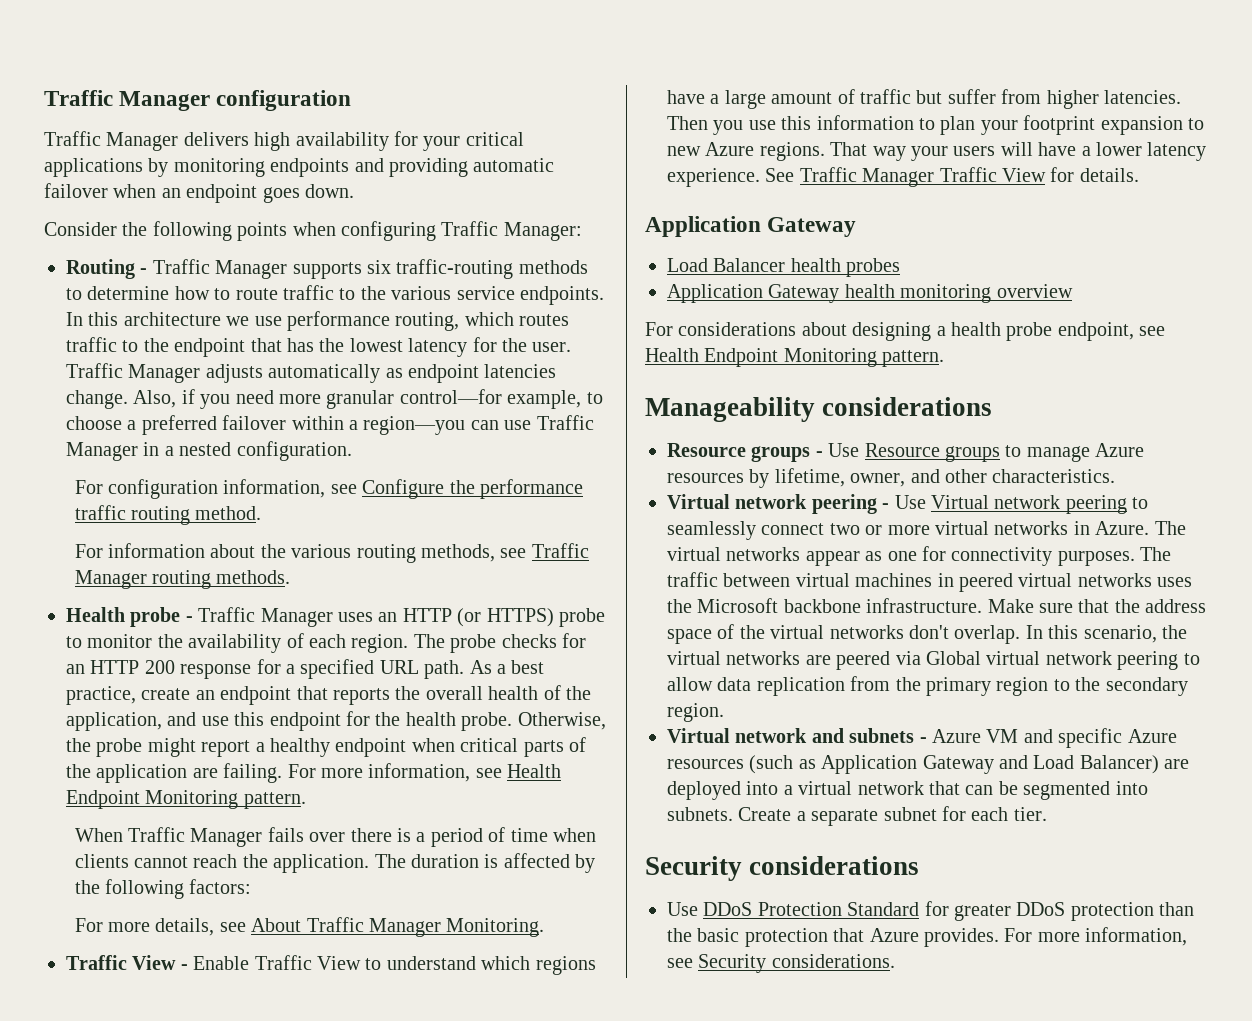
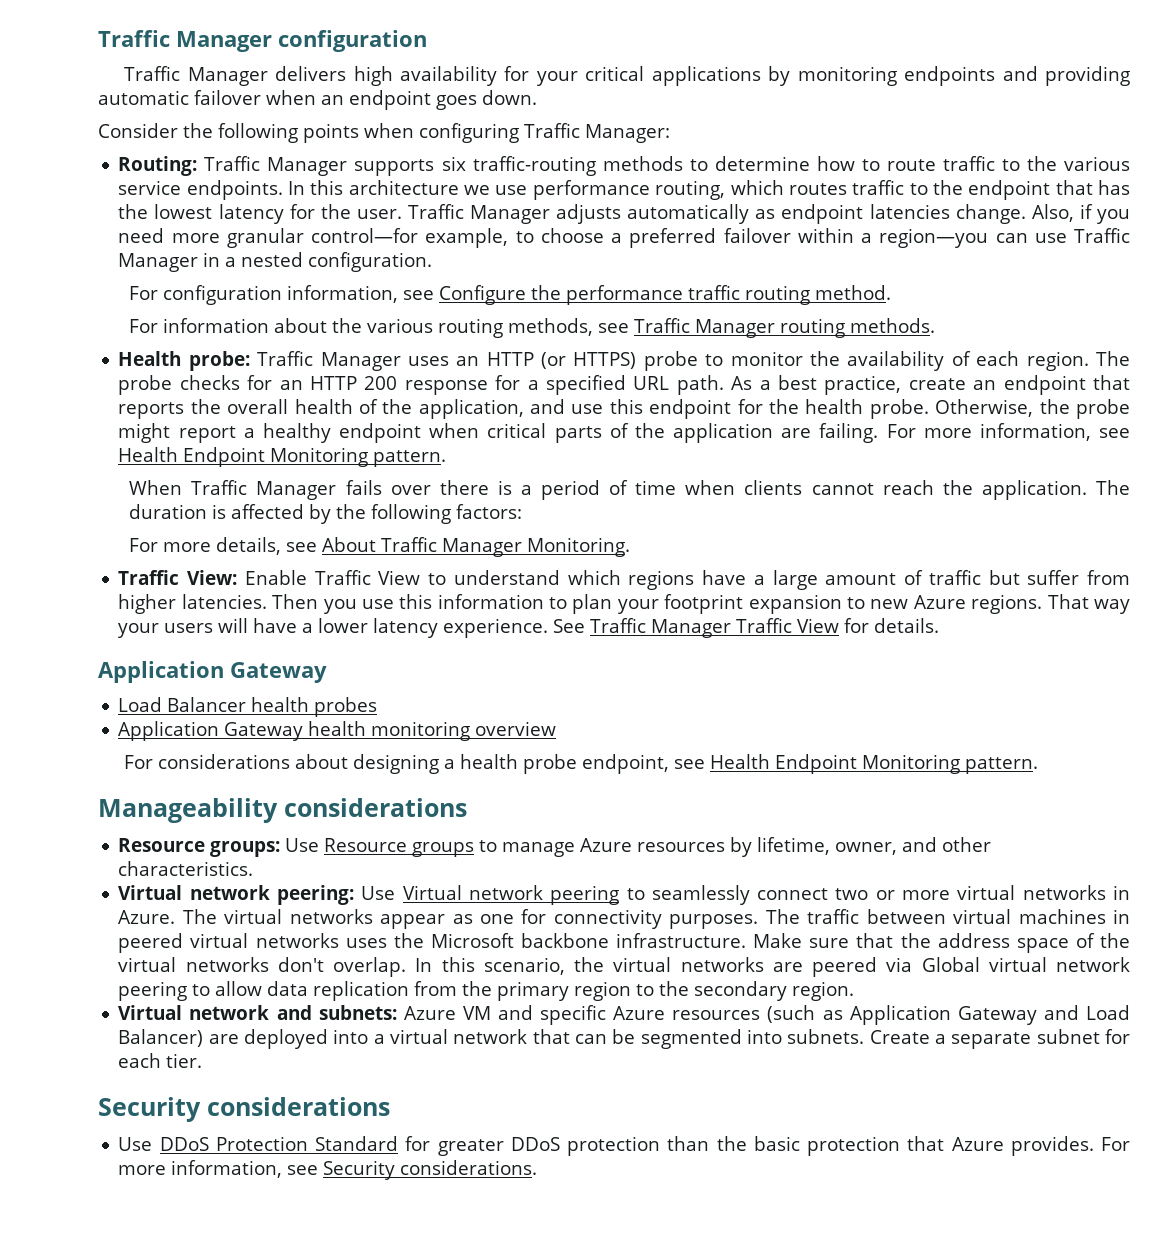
- Routing - Traffic Manager supports six traffic-routing methods to determine how to route traffic to the various service endpoints.
+ Routing: Traffic Manager supports six traffic-routing methods to determine how to route traffic to the various service endpoints.
- Health probe - Traffic Manager uses an HTTP (or HTTPS) probe to monitor the availability of each region.
+ Health probe: Traffic Manager uses an HTTP (or HTTPS) probe to monitor the availability of each region.
- Traffic View - Enable Traffic View to understand which regions have a large amount of traffic but suffer from higher latencies.
+ Traffic View: Enable Traffic View to understand which regions have a large amount of traffic but suffer from higher latencies.
- Resource groups - Use Resource groups to manage Azure resources by lifetime, owner, and other characteristics.
+ Resource groups: Use Resource groups to manage Azure resources by lifetime, owner, and other characteristics.
- Virtual network peering - Use Virtual network peering to seamlessly connect two or more virtual networks in Azure.
+ Virtual network peering: Use Virtual network peering to seamlessly connect two or more virtual networks in Azure.
- Virtual network and subnets - Azure VM and specific Azure resources (such as Application Gateway and Load Balancer) are deployed into a virtual network that can be segmented into subnets.
+ Virtual network and subnets: Azure VM and specific Azure resources (such as Application Gateway and Load Balancer) are deployed into a virtual network that can be segmented into subnets.

